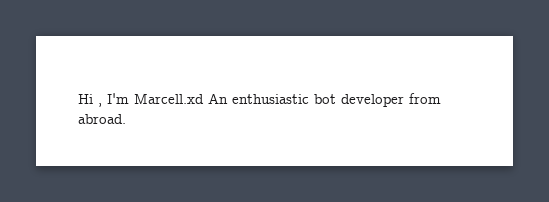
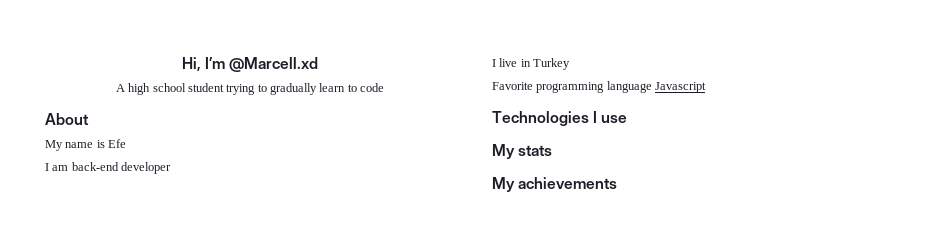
- Hi , I'm Marcell.xd An enthusiastic bot developer from abroad.
+ Hi, I’m @Marcell.xd
+ A high school student trying to gradually learn to code
+ About
+ My name is Efe
+ I am back-end developer
+ I live in Turkey
+ Favorite programming language Javascript
+ Technologies I use
+ My stats
+ My achievements

